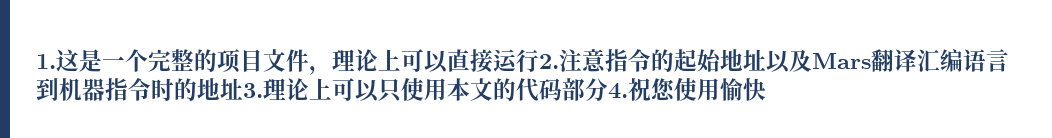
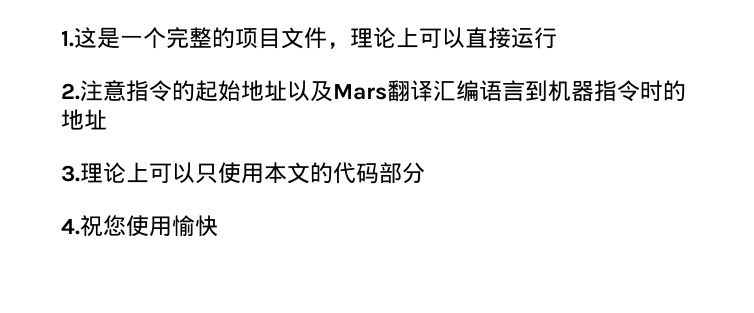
- 1.这是一个完整的项目文件，理论上可以直接运行2.注意指令的起始地址以及Mars翻译汇编语言到机器指令时的地址3.理论上可以只使用本文的代码部分4.祝您使用愉快
+ 1.这是一个完整的项目文件，理论上可以直接运行
+ 2.注意指令的起始地址以及Mars翻译汇编语言到机器指令时的地址
+ 3.理论上可以只使用本文的代码部分
+ 4.祝您使用愉快

